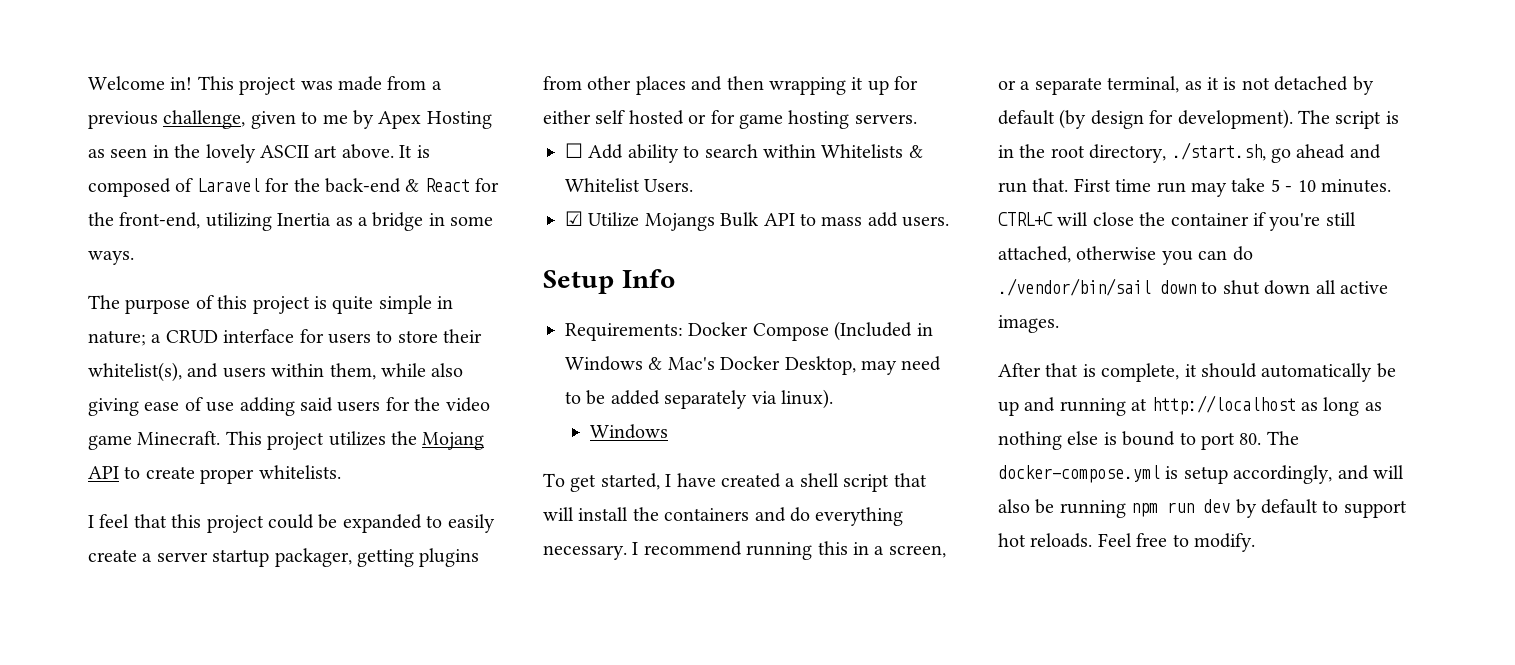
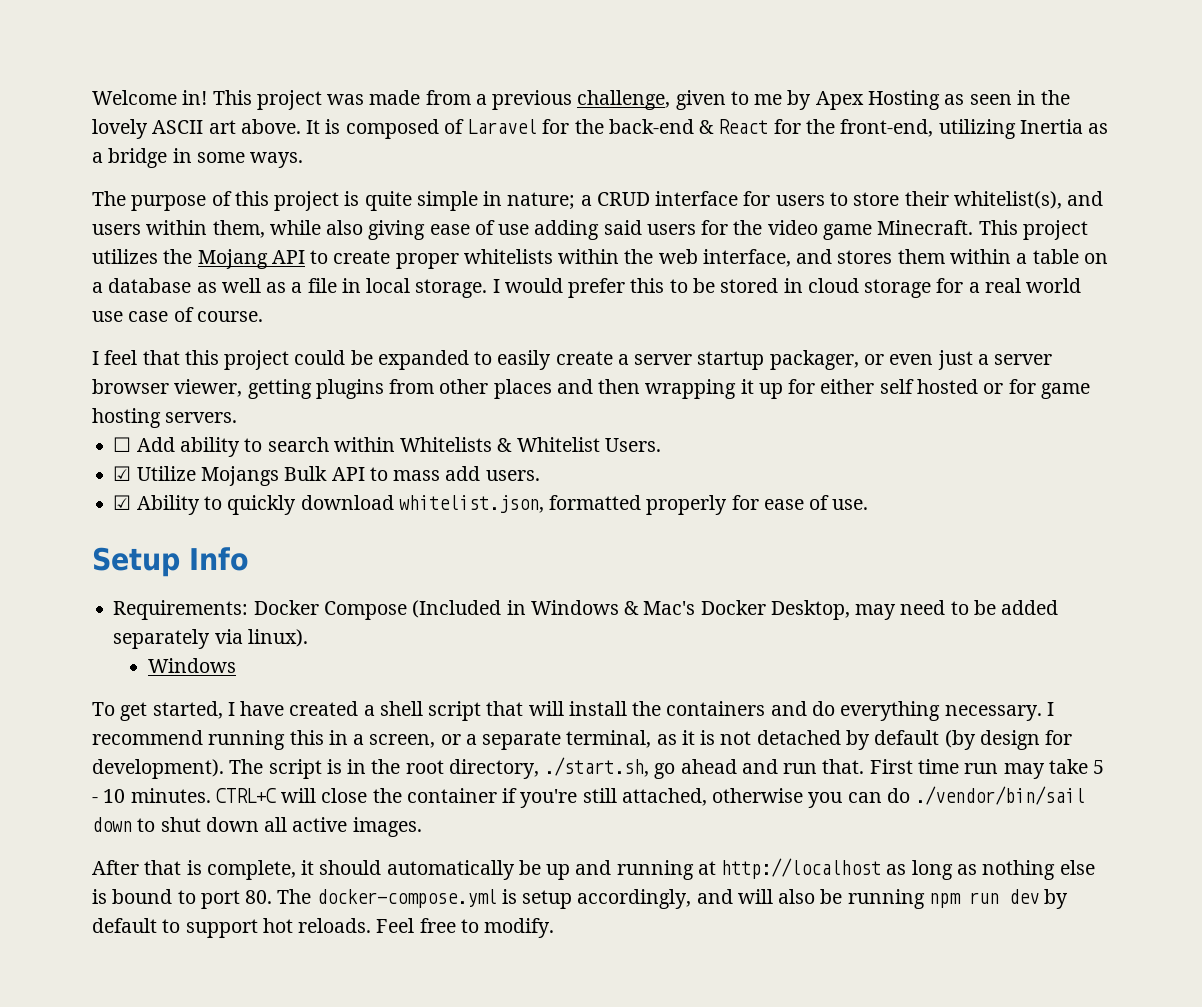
- This project utilizes the Mojang API to create proper whitelists.
+ This project utilizes the Mojang API to create proper whitelists within the web interface, and stores them within a table on a database as well as a file in local storage. I would prefer this to be stored in cloud storage for a real world use case of course.
- I feel that this project could be expanded to easily create a server startup packager, getting plugins from other places and then wrapping it up for either self hosted or for game hosting servers.
+ I feel that this project could be expanded to easily create a server startup packager, or even just a server browser viewer, getting plugins from other places and then wrapping it up for either self hosted or for game hosting servers.
+ ☑ Ability to quickly download whitelist.json, formatted properly for ease of use.

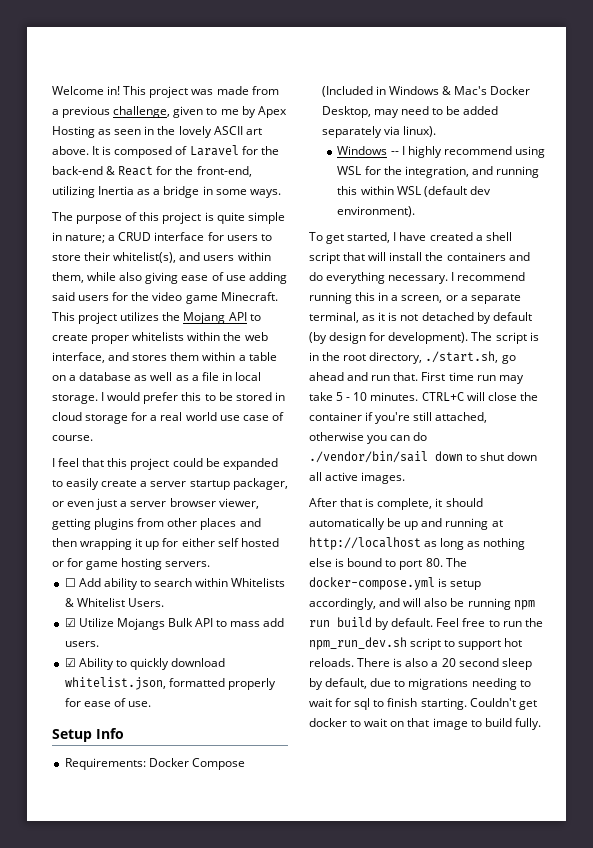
  Requirements: Docker Compose (Included in Windows & Mac's Docker Desktop, may need to be added separately via linux).
- Windows
+ Windows -- I highly recommend using WSL for the integration, and running this within WSL (default dev environment).
- After that is complete, it should automatically be up and running at http://localhost as long as nothing else is bound to port 80. The docker-compose.yml is setup accordingly, and will also be running npm run dev by default to support hot reloads. Feel free to modify.
+ After that is complete, it should automatically be up and running at http://localhost as long as nothing else is bound to port 80. The docker-compose.yml is setup accordingly, and will also be running npm run build by default. Feel free to run the npm_run_dev.sh script to support hot reloads. There is also a 20 second sleep by default, due to migrations needing to wait for sql to finish starting. Couldn't get docker to wait on that image to build fully.

